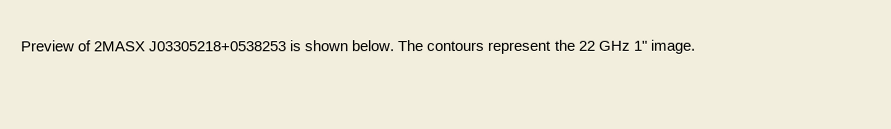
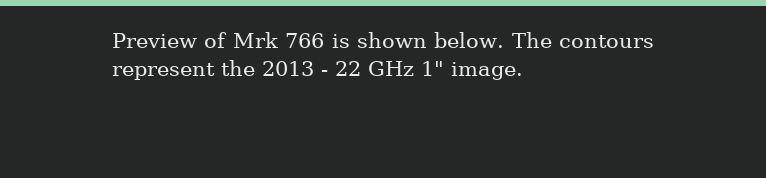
- Preview of 2MASX J03305218+0538253 is shown below.
+ Preview of Mrk 766 is shown below.
- The contours represent the 22 GHz 1" image.
+ The contours represent the 2013 - 22 GHz 1" image.

